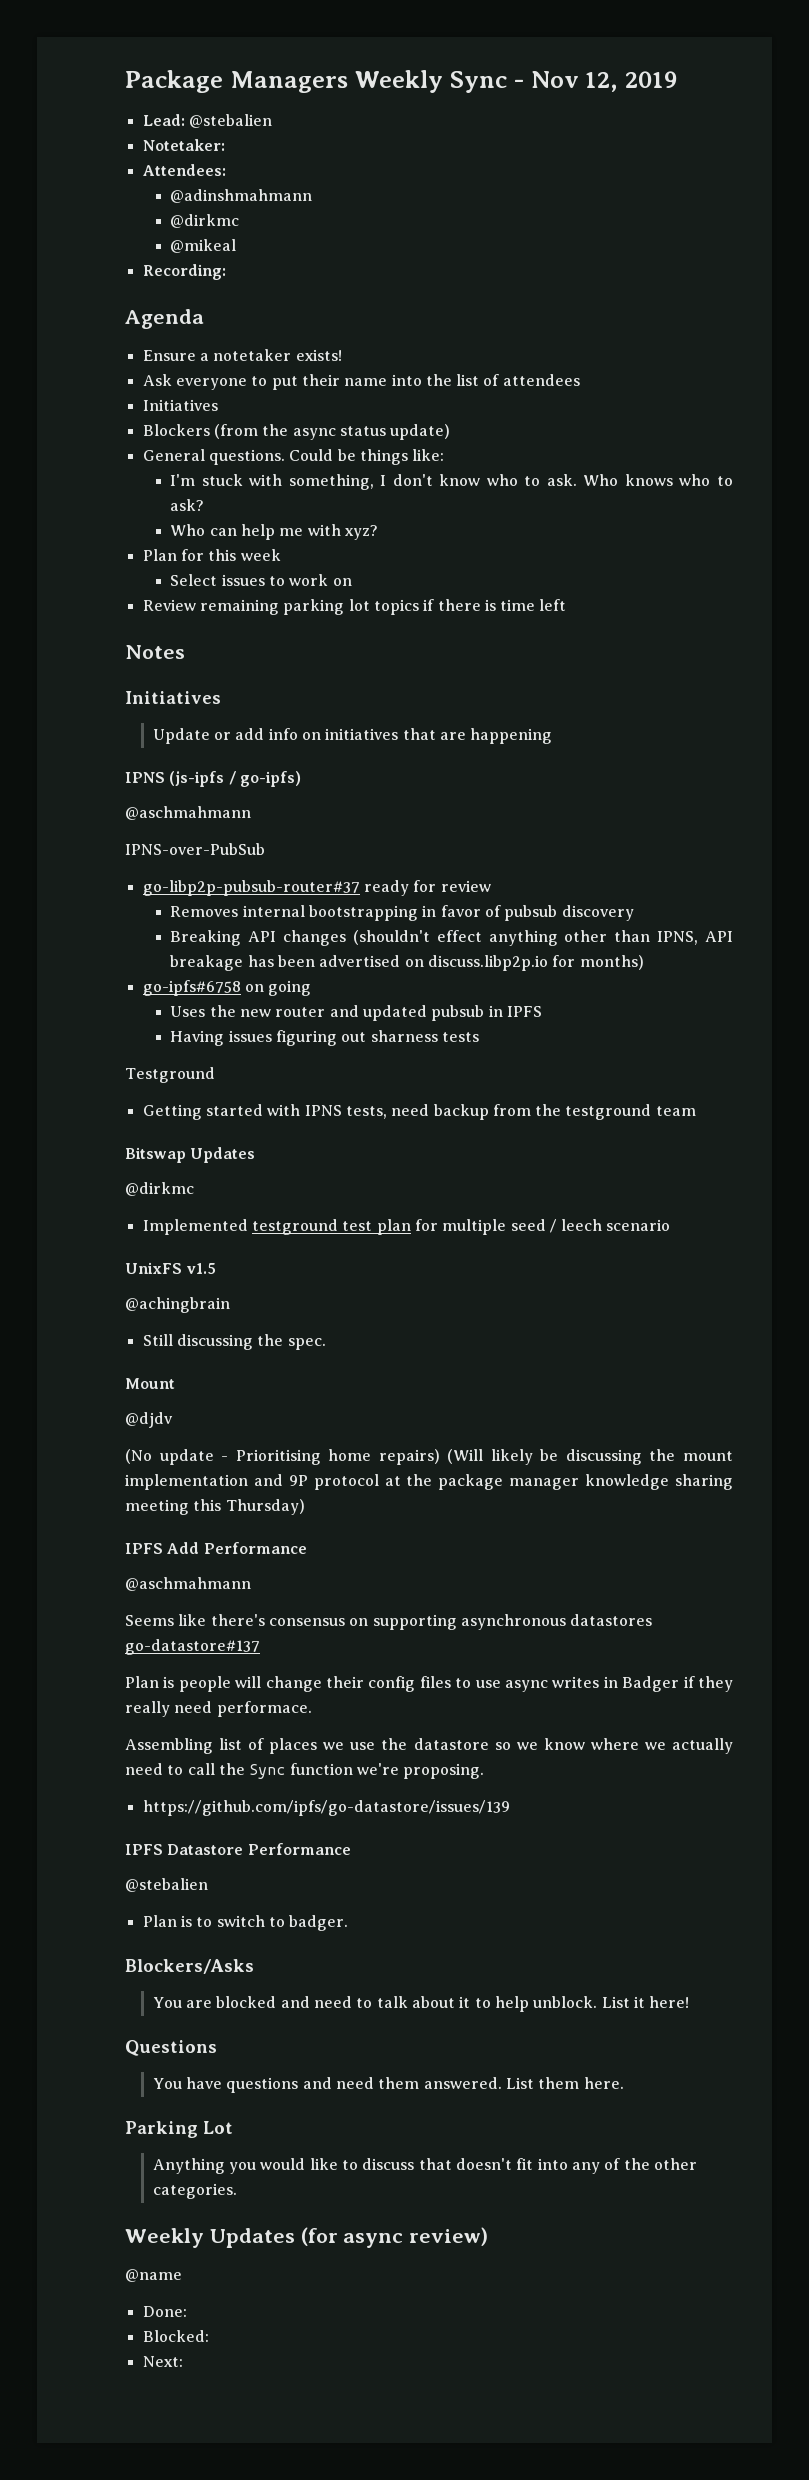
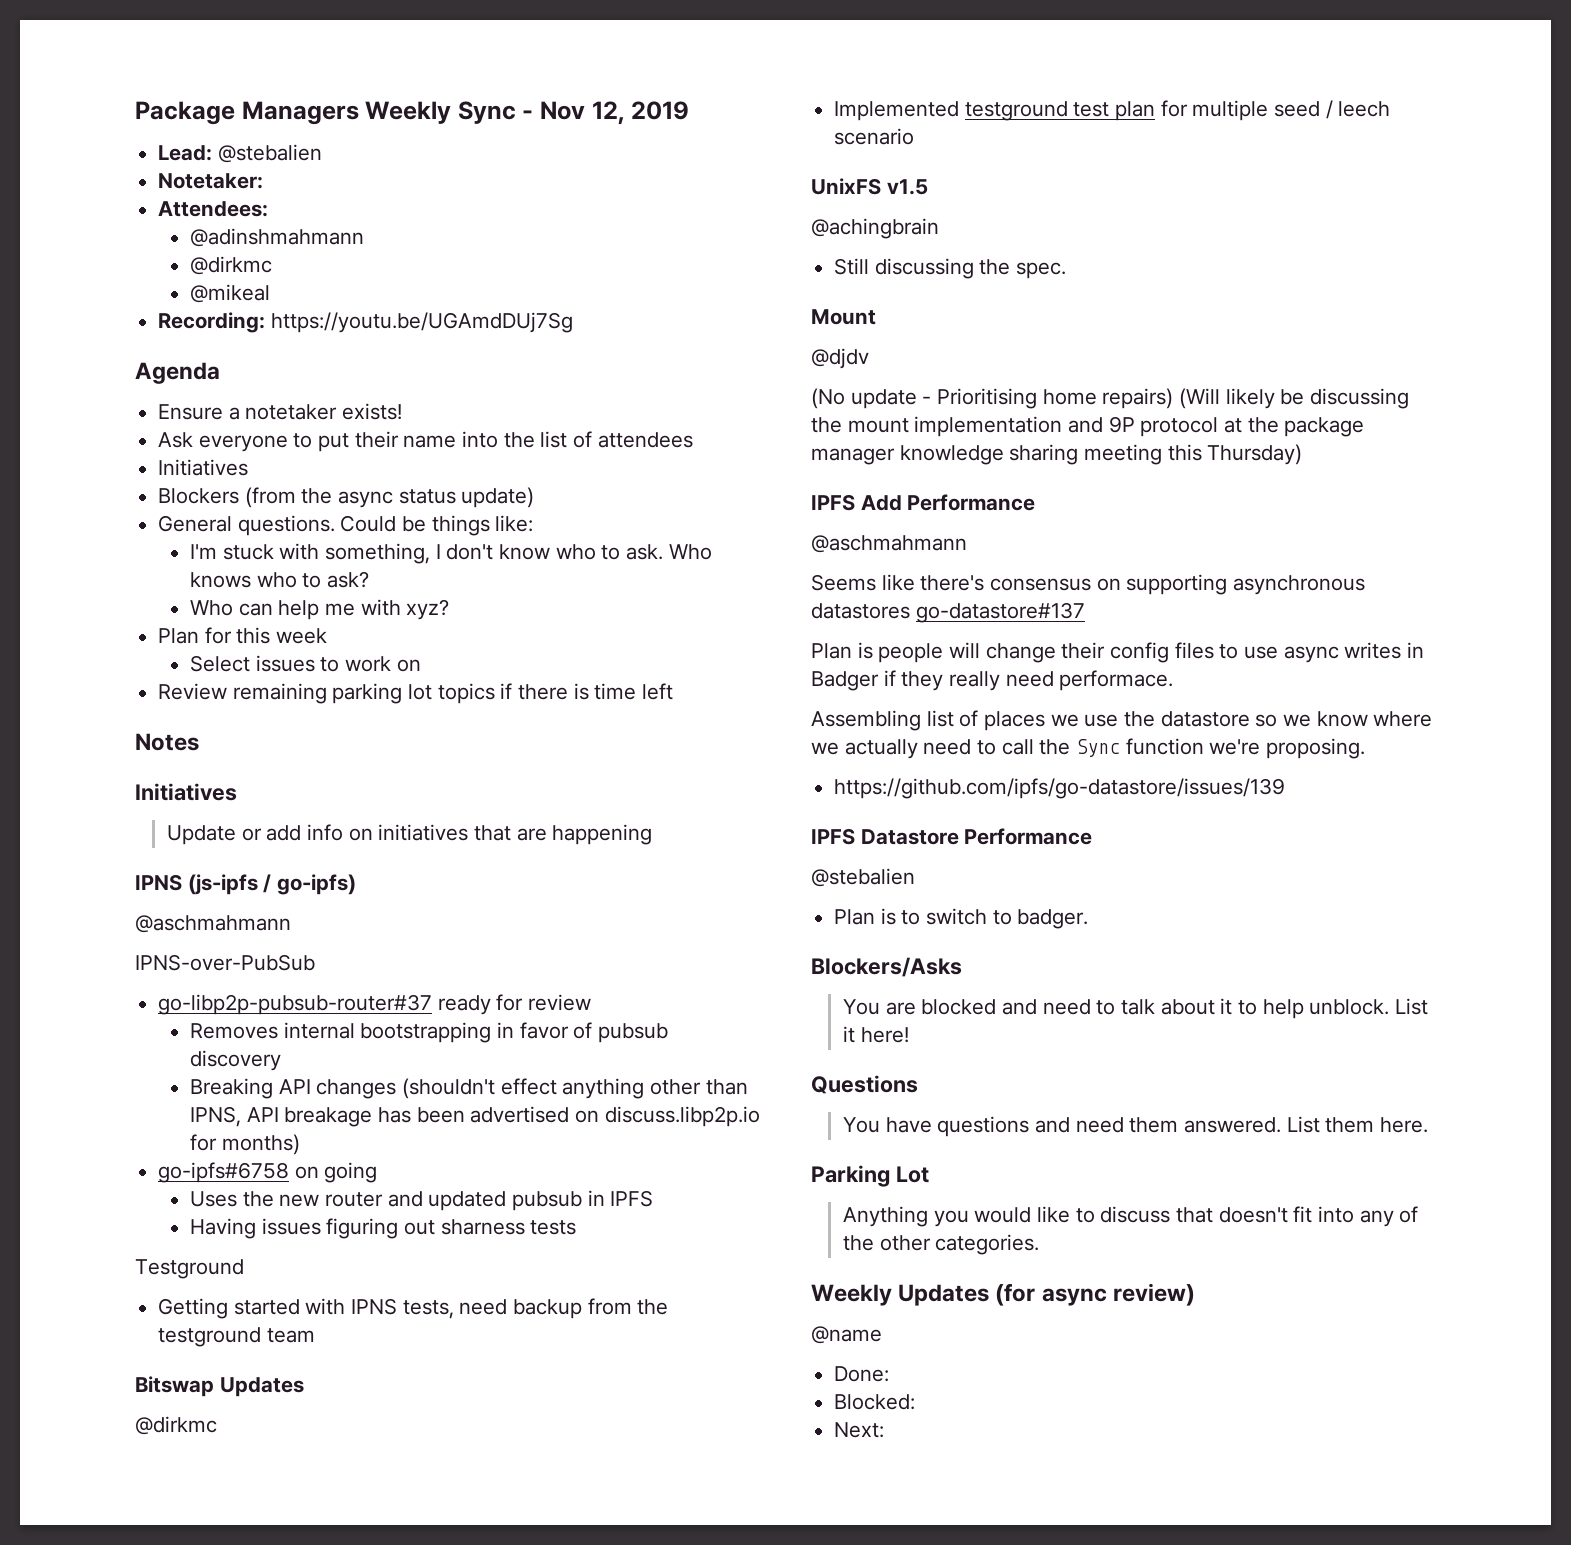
- Recording:
+ Recording: https://youtu.be/UGAmdDUj7Sg

